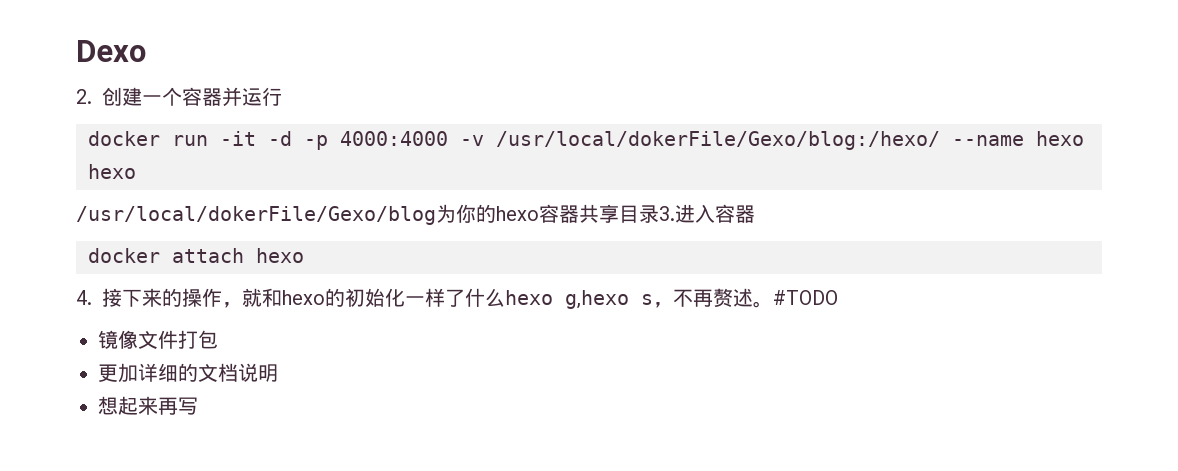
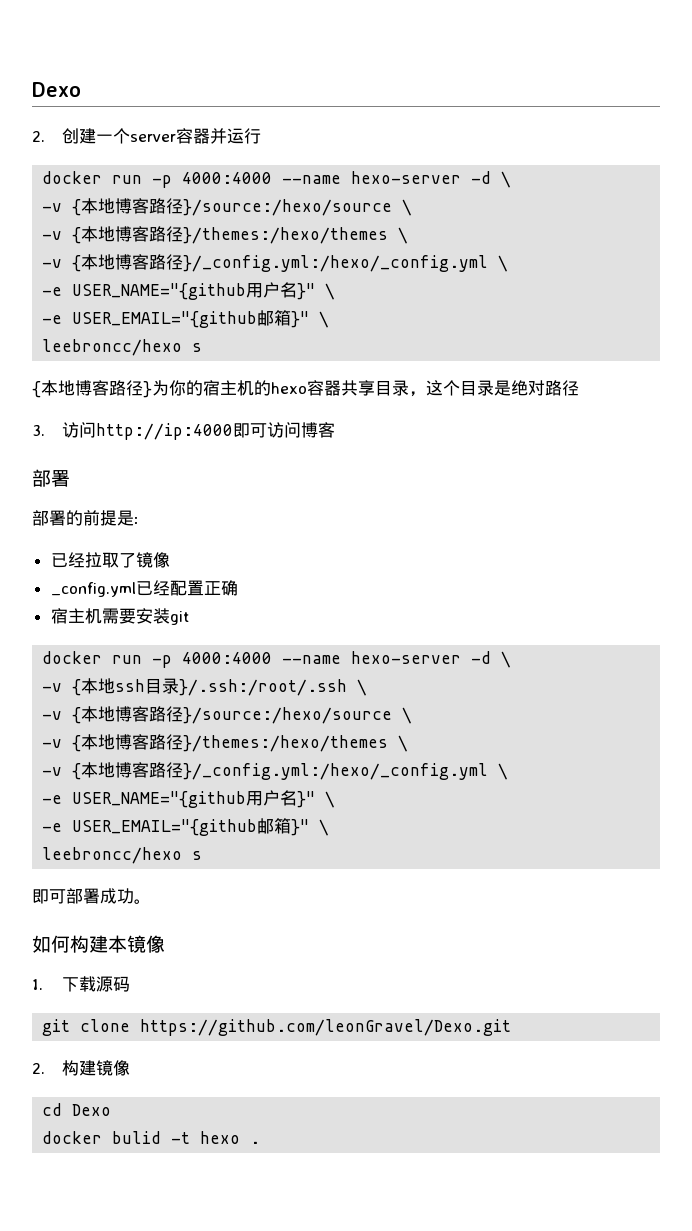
- 2.创建一个容器并运行
- docker run -it -d -p 4000:4000 -v /usr/local/dokerFile/Gexo/blog:/hexo/ --name hexo hexo
- /usr/local/dokerFile/Gexo/blog为你的hexo容器共享目录3.进入容器
- docker attach hexo
- 4.接下来的操作，就和hexo的初始化一样了什么hexo g,hexo s，不再赘述。#TODO
- 镜像文件打包
- 更加详细的文档说明
- 想起来再写
+ 2.创建一个server容器并运行
+ docker run -p 4000:4000 --name hexo-server -d \
+ -v {本地博客路径}/source:/hexo/source \
+ -v {本地博客路径}/themes:/hexo/themes \
+ -v {本地博客路径}/_config.yml:/hexo/_config.yml \
+ -e USER_NAME="{github用户名}" \
+ -e USER_EMAIL="{github邮箱}" \
+ leebroncc/hexo s
+ {本地博客路径}为你的宿主机的hexo容器共享目录，这个目录是绝对路径
+ 3.访问http://ip:4000即可访问博客
+ 部署
+ 部署的前提是:
+ 已经拉取了镜像
+ _config.yml已经配置正确
+ 宿主机需要安装git
+ docker run -p 4000:4000 --name hexo-server -d \
+ -v {本地ssh目录}/.ssh:/root/.ssh \
+ -v {本地博客路径}/source:/hexo/source \
+ -v {本地博客路径}/themes:/hexo/themes \
+ -v {本地博客路径}/_config.yml:/hexo/_config.yml \
+ -e USER_NAME="{github用户名}" \
+ -e USER_EMAIL="{github邮箱}" \
+ leebroncc/hexo s
+ 即可部署成功。
+ 如何构建本镜像
+ 1.下载源码
+ git clone https://github.com/leonGravel/Dexo.git
+ 2.构建镜像
+ cd Dexo
+ docker bulid -t hexo .

